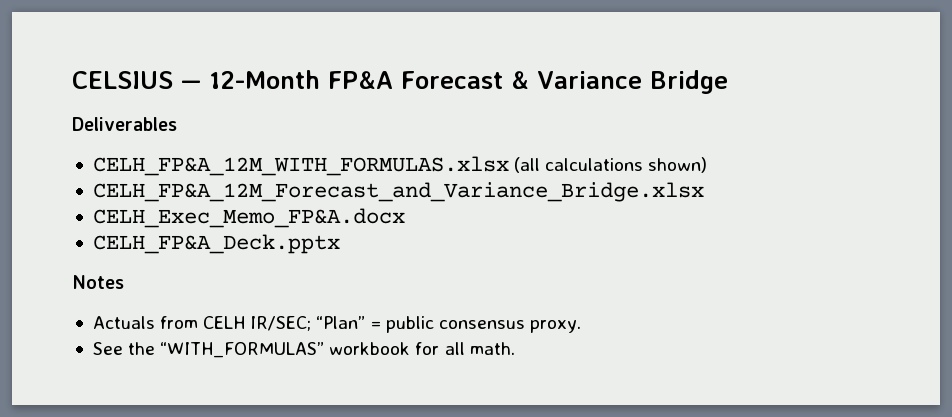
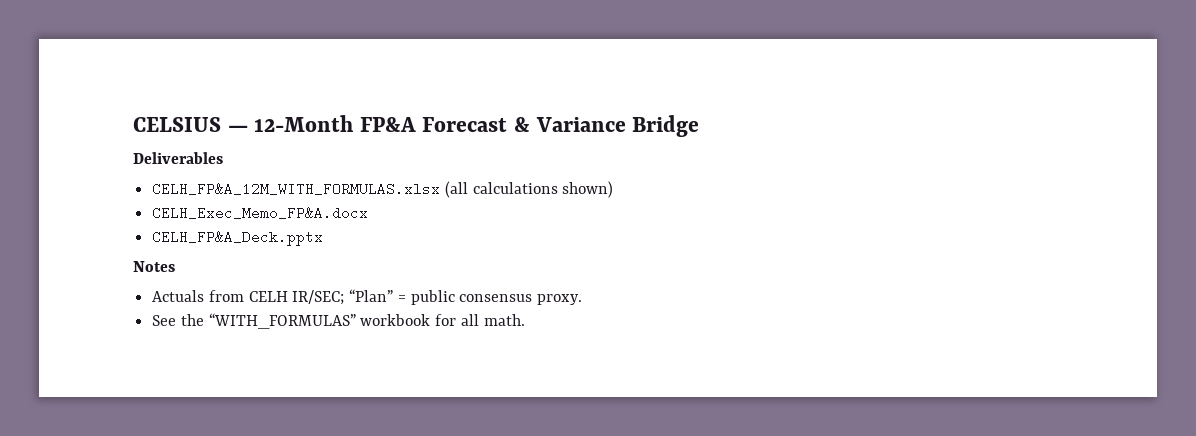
- CELH_FP&A_12M_Forecast_and_Variance_Bridge.xlsx

